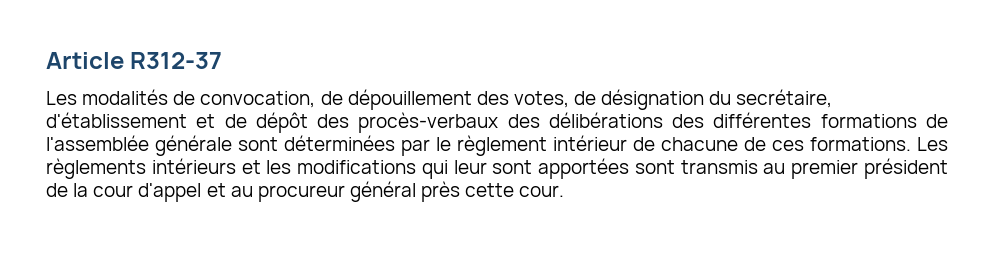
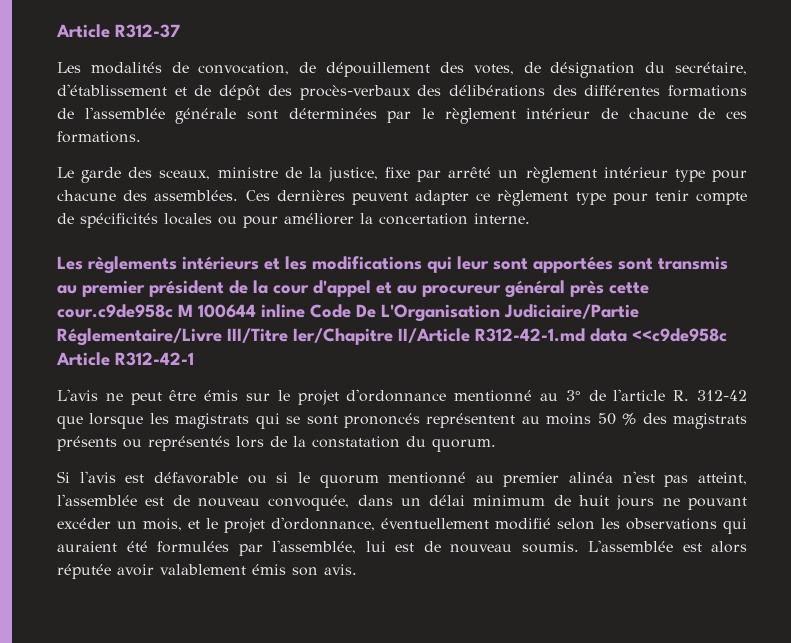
- Les modalités de convocation, de dépouillement des votes, de désignation du secrétaire, d'établissement et de dépôt des procès-verbaux des délibérations des différentes formations de l'assemblée générale sont déterminées par le règlement intérieur de chacune de ces formations. Les règlements intérieurs et les modifications qui leur sont apportées sont transmis au premier président de la cour d'appel et au procureur général près cette cour.
+ Les modalités de convocation, de dépouillement des votes, de désignation du secrétaire, d'établissement et de dépôt des procès-verbaux des délibérations des différentes formations de l'assemblée générale sont déterminées par le règlement intérieur de chacune de ces formations.
+ Le garde des sceaux, ministre de la justice, fixe par arrêté un règlement intérieur type pour chacune des assemblées. Ces dernières peuvent adapter ce règlement type pour tenir compte de spécificités locales ou pour améliorer la concertation interne.
+ Les règlements intérieurs et les modifications qui leur sont apportées sont transmis au premier président de la cour d'appel et au procureur général près cette cour.c9de958c M 100644 inline Code De L'Organisation Judiciaire/Partie Réglementaire/Livre III/Titre Ier/Chapitre II/Article R312-42-1.md data <<c9de958c Article R312-42-1
+ L'avis ne peut être émis sur le projet d'ordonnance mentionné au 3° de l'article R. 312-42 que lorsque les magistrats qui se sont prononcés représentent au moins 50 % des magistrats présents ou représentés lors de la constatation du quorum.
+ Si l'avis est défavorable ou si le quorum mentionné au premier alinéa n'est pas atteint, l'assemblée est de nouveau convoquée, dans un délai minimum de huit jours ne pouvant excéder un mois, et le projet d'ordonnance, éventuellement modifié selon les observations qui auraient été formulées par l'assemblée, lui est de nouveau soumis. L'assemblée est alors réputée avoir valablement émis son avis.

